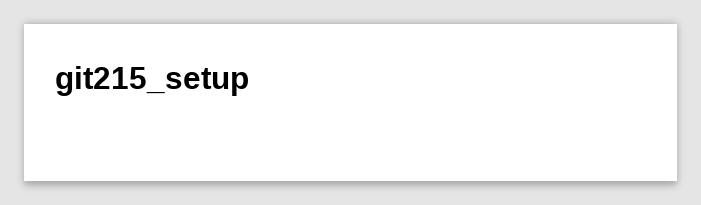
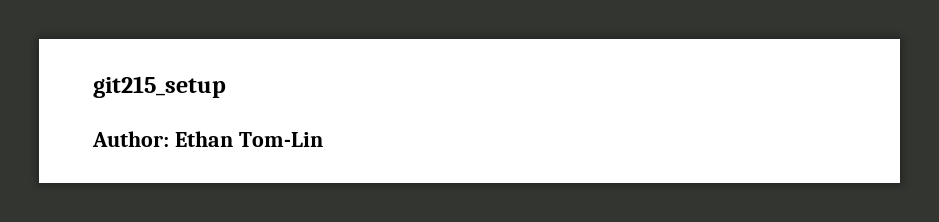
+ Author: Ethan Tom-Lin

